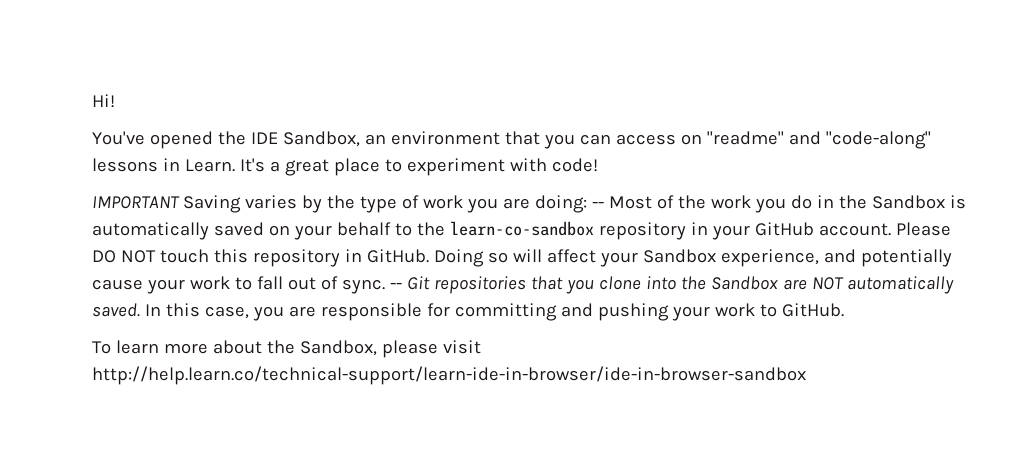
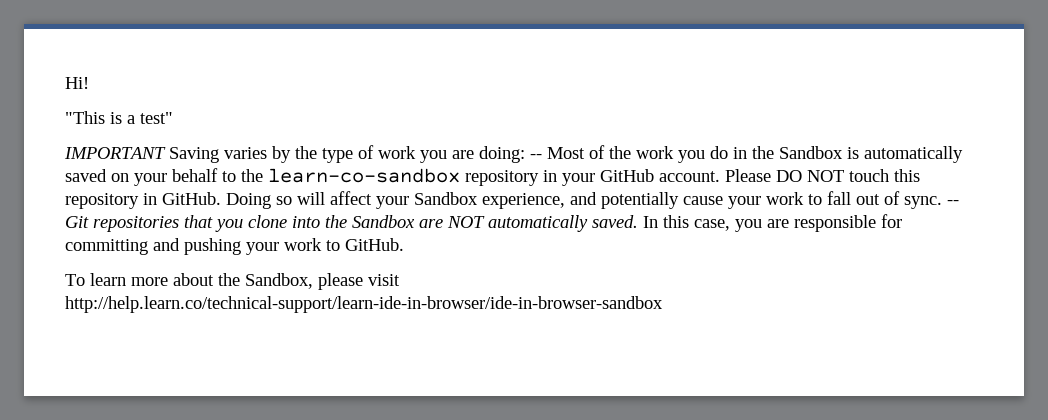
- You've opened the IDE Sandbox, an environment that you can access on "readme" and "code-along" lessons in Learn. It's a great place to experiment with code!
+ "This is a test"

